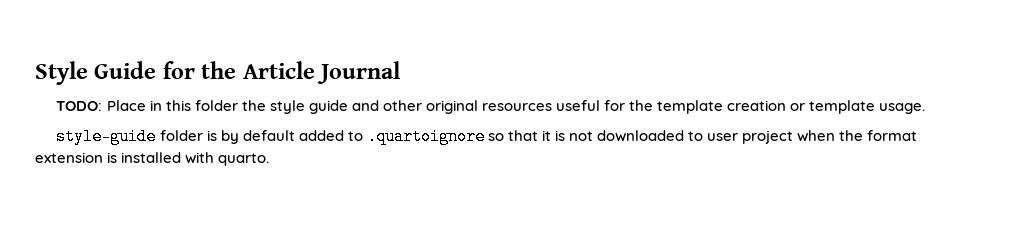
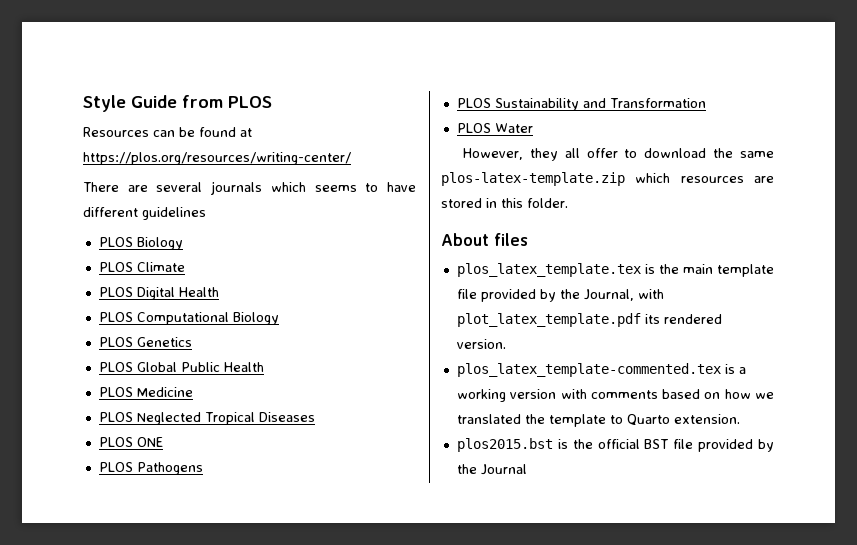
- Style Guide for the Article Journal
- TODO: Place in this folder the style guide and other original resources useful for the template creation or template usage.
- style-guide folder is by default added to .quartoignore so that it is not downloaded to user project when the format extension is installed with quarto.
+ Style Guide from PLOS
+ Resources can be found at https://plos.org/resources/writing-center/
+ There are several journals which seems to have different guidelines
+ PLOS Biology
+ PLOS Climate
+ PLOS Digital Health
+ PLOS Computational Biology
+ PLOS Genetics
+ PLOS Global Public Health
+ PLOS Medicine
+ PLOS Neglected Tropical Diseases
+ PLOS ONE
+ PLOS Pathogens
+ PLOS Sustainability and Transformation
+ PLOS Water
+ However, they all offer to download the same plos-latex-template.zip which resources are stored in this folder.
+ About files
+ plos_latex_template.tex is the main template file provided by the Journal, with plot_latex_template.pdf its rendered version.
+ plos_latex_template-commented.tex is a working version with comments based on how we translated the template to Quarto extension.
+ plos2015.bst is the official BST file provided by the Journal

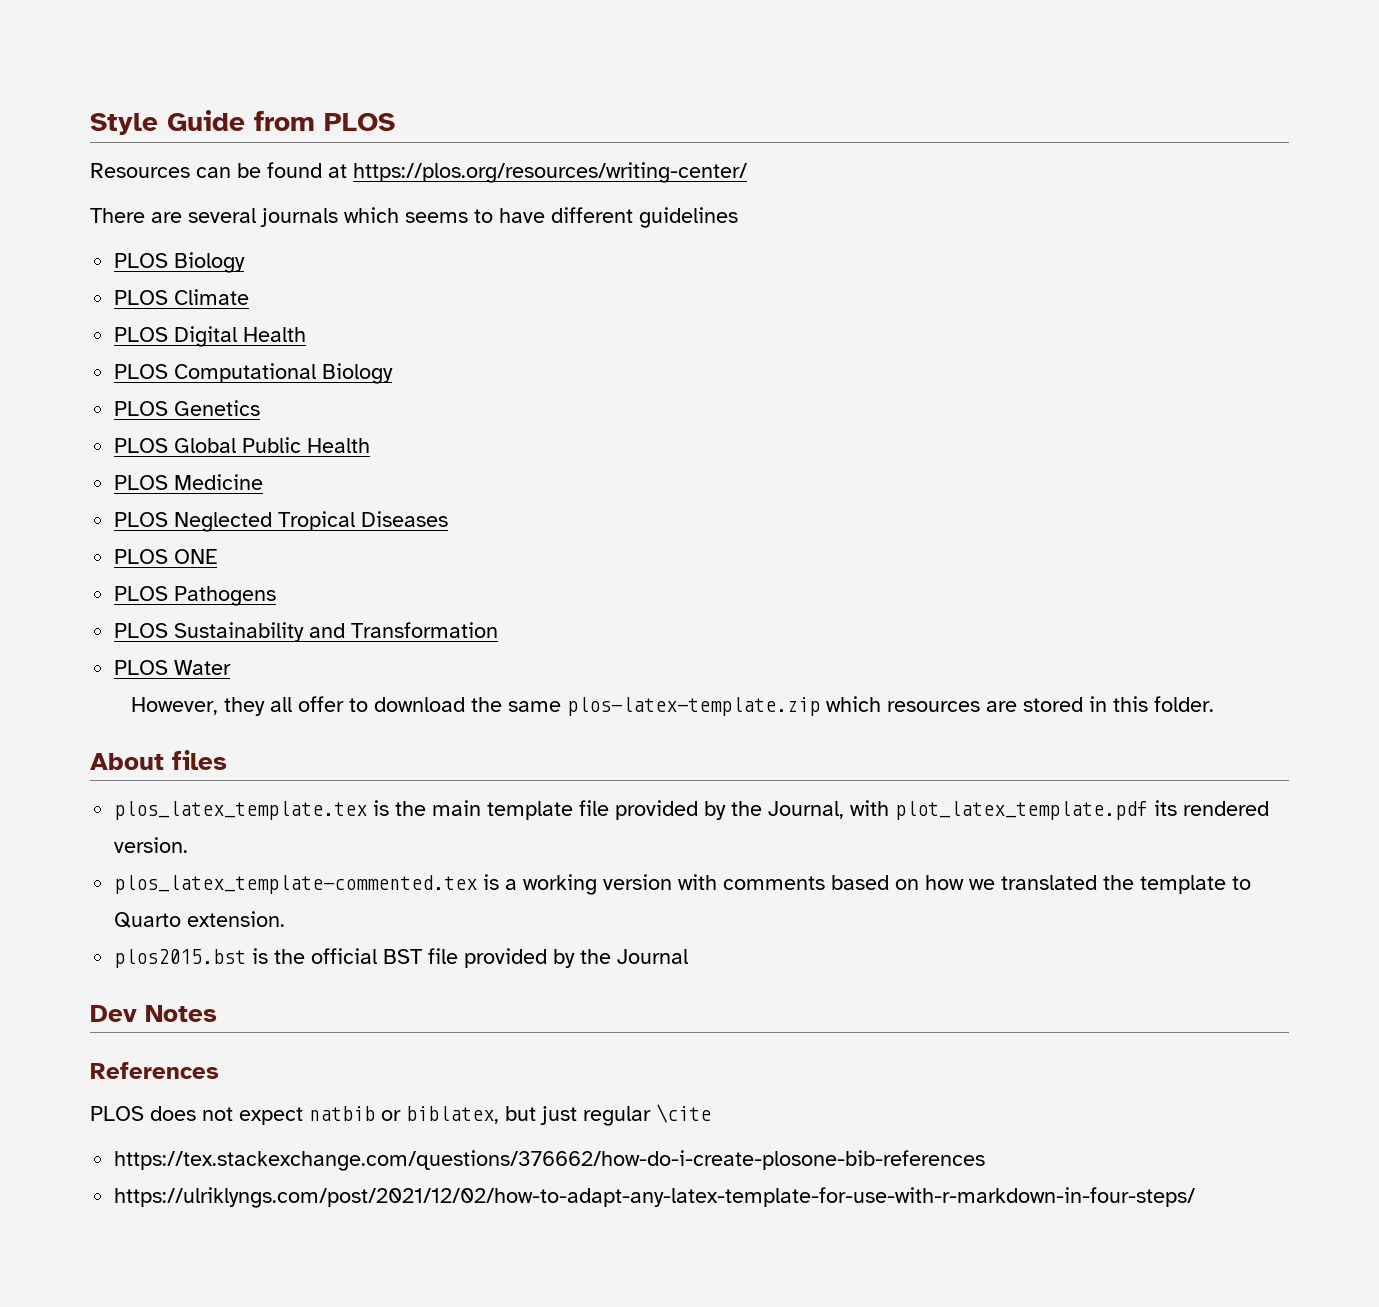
+ Dev Notes
+ References
+ PLOS does not expect natbib or biblatex, but just regular \cite
+ https://tex.stackexchange.com/questions/376662/how-do-i-create-plosone-bib-references
+ https://ulriklyngs.com/post/2021/12/02/how-to-adapt-any-latex-template-for-use-with-r-markdown-in-four-steps/

